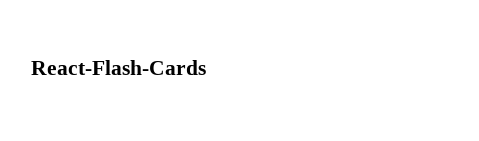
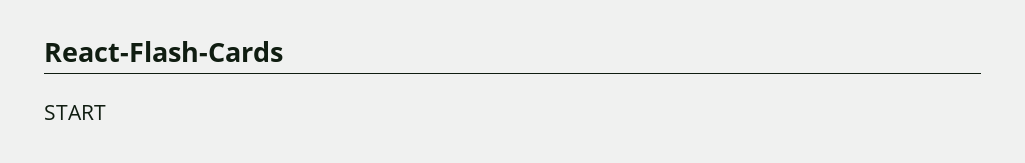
+ START

